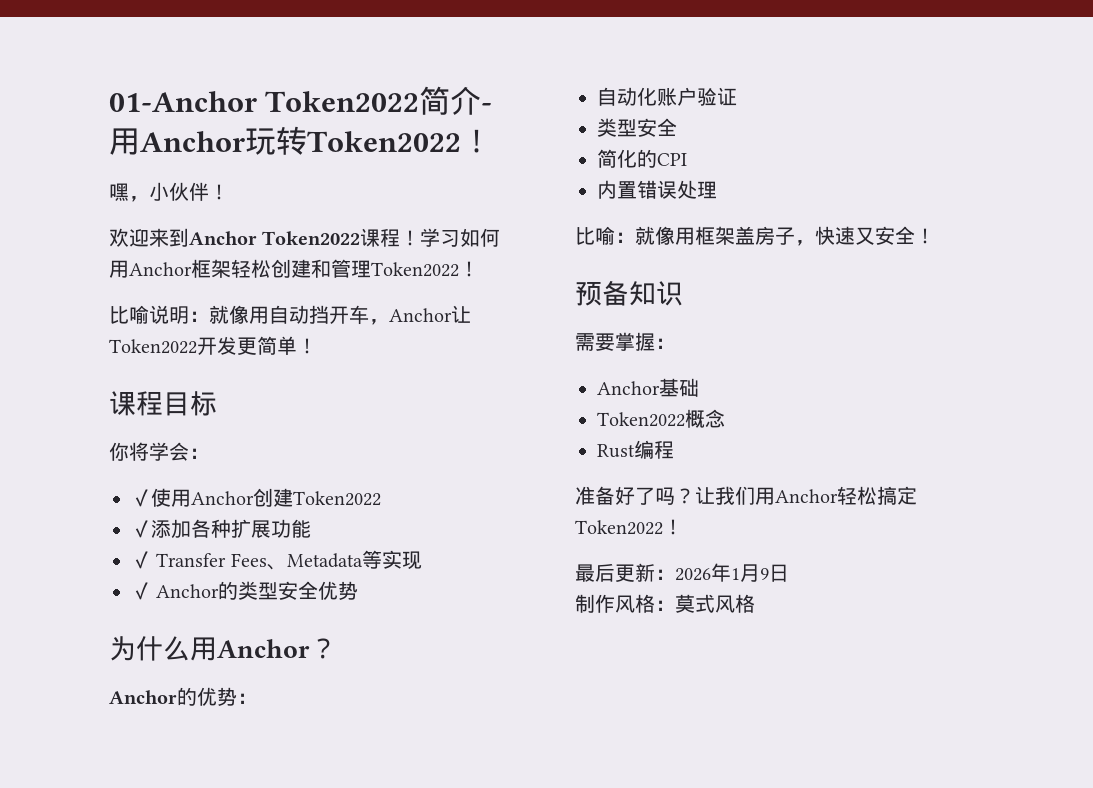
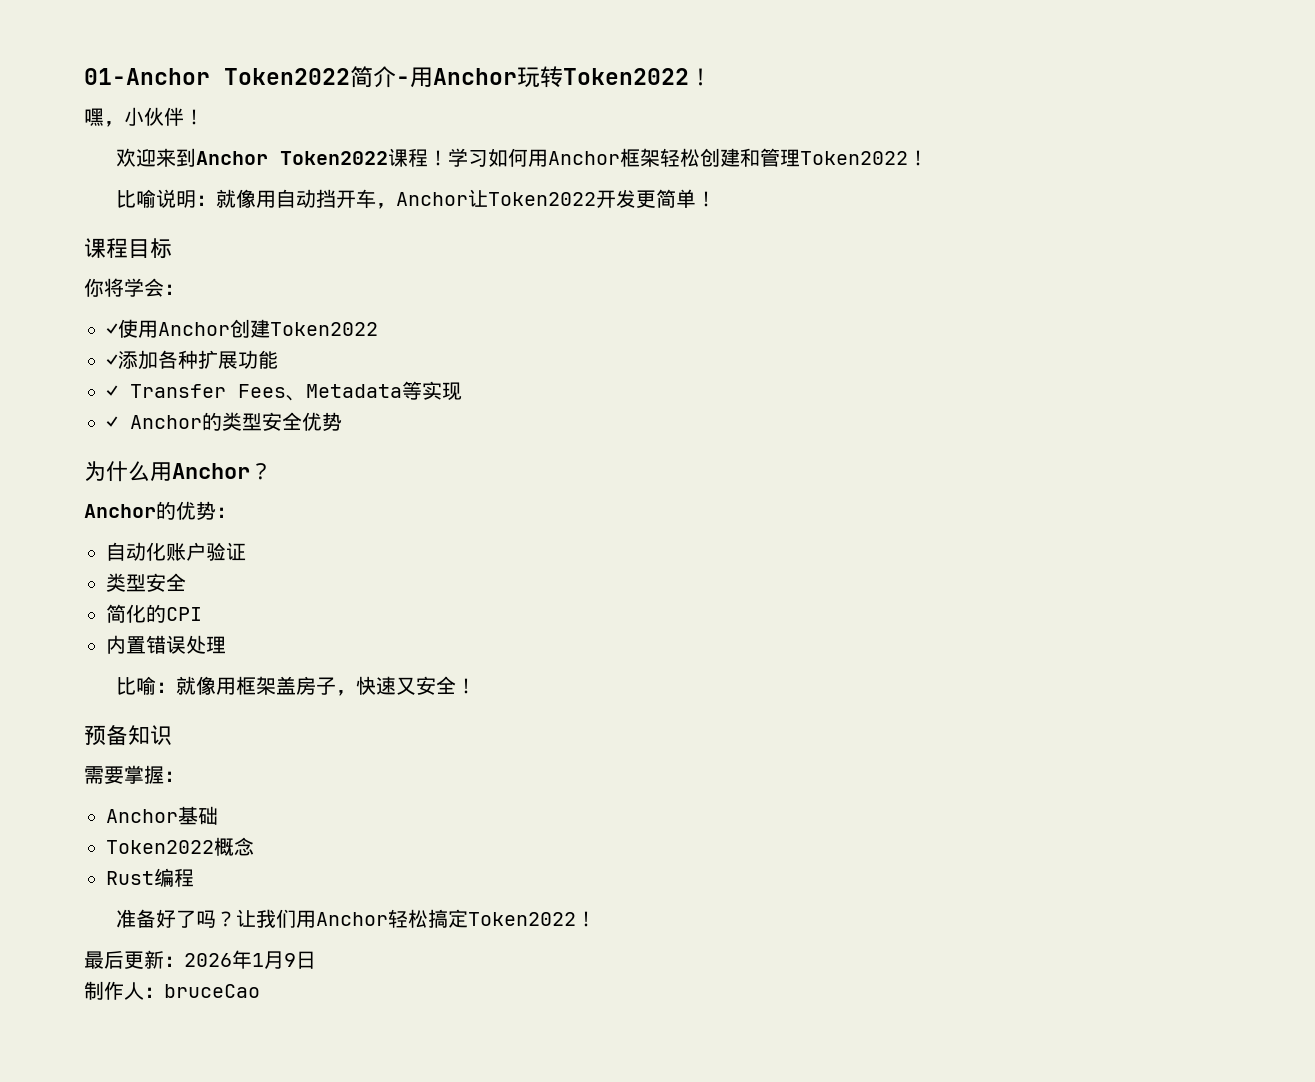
- 制作风格：莫式风格
+ 制作人：bruceCao

